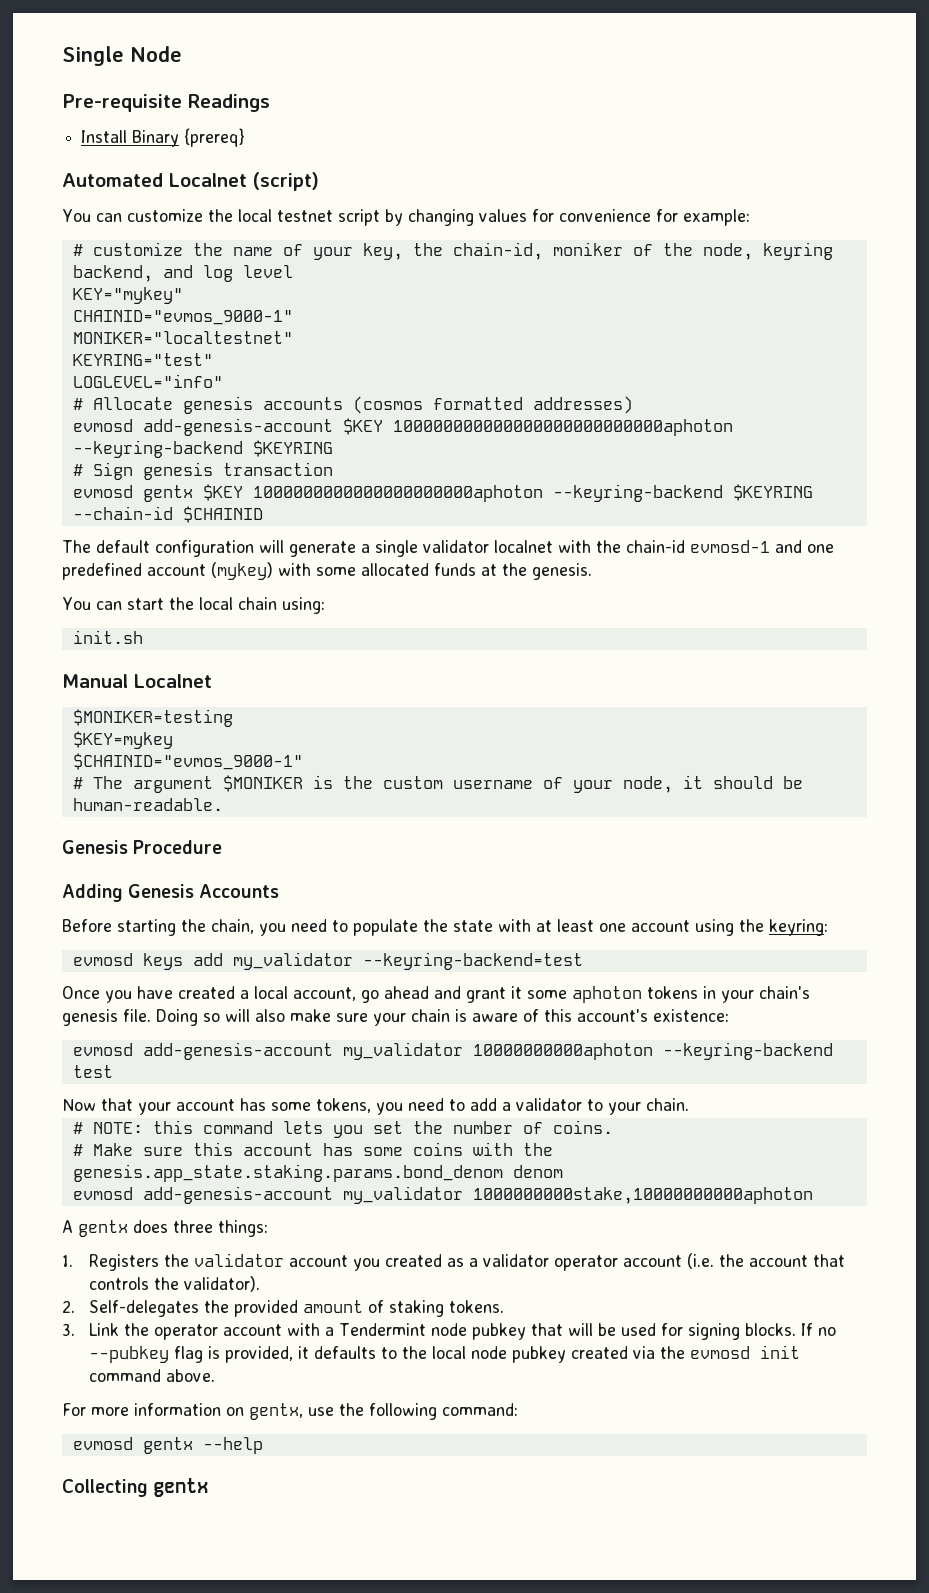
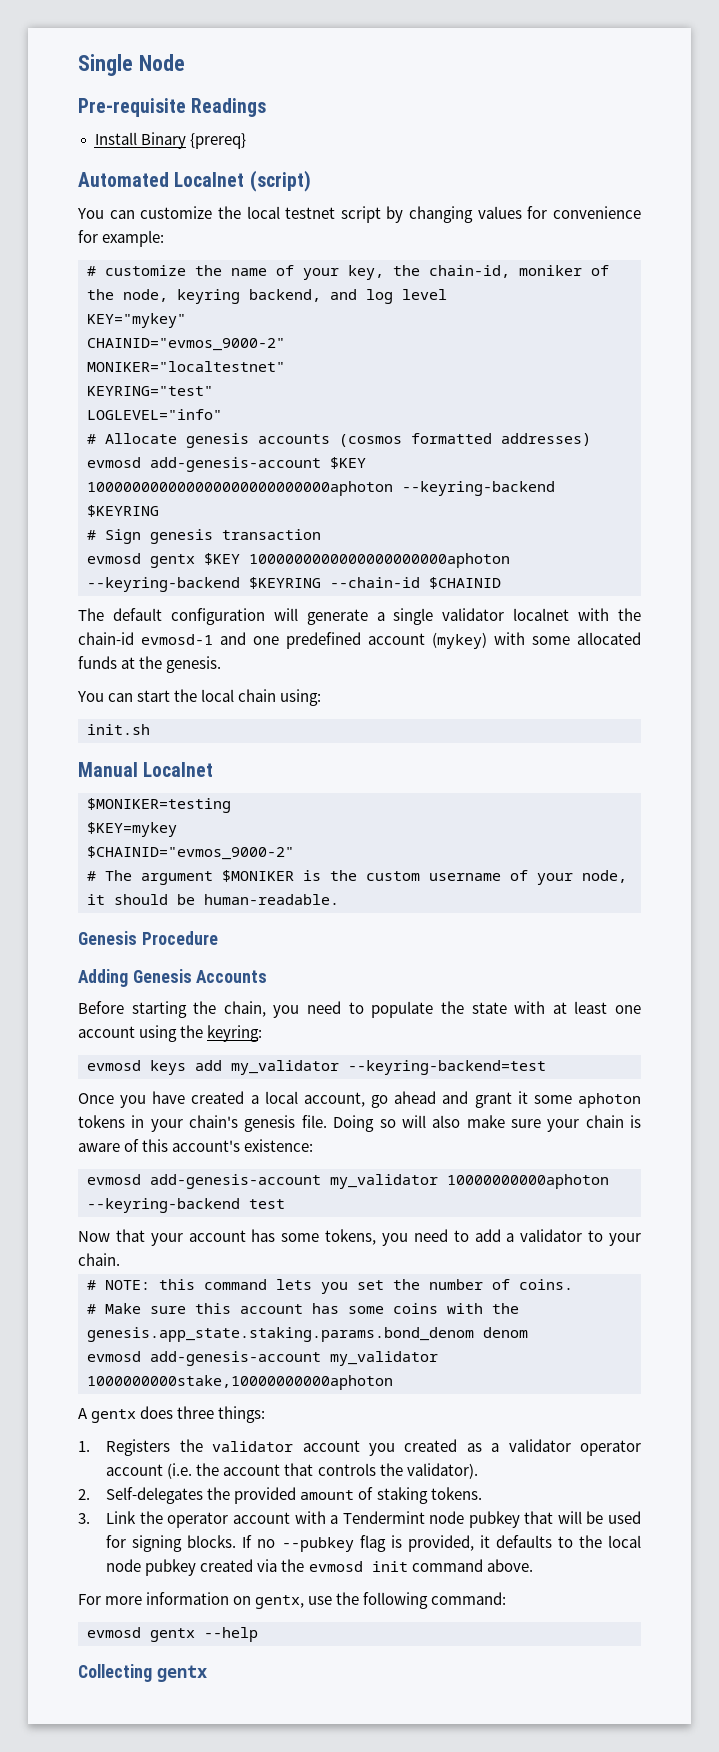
- CHAINID="evmos_9000-1"
+ CHAINID="evmos_9000-2"
- $CHAINID="evmos_9000-1"
+ $CHAINID="evmos_9000-2"

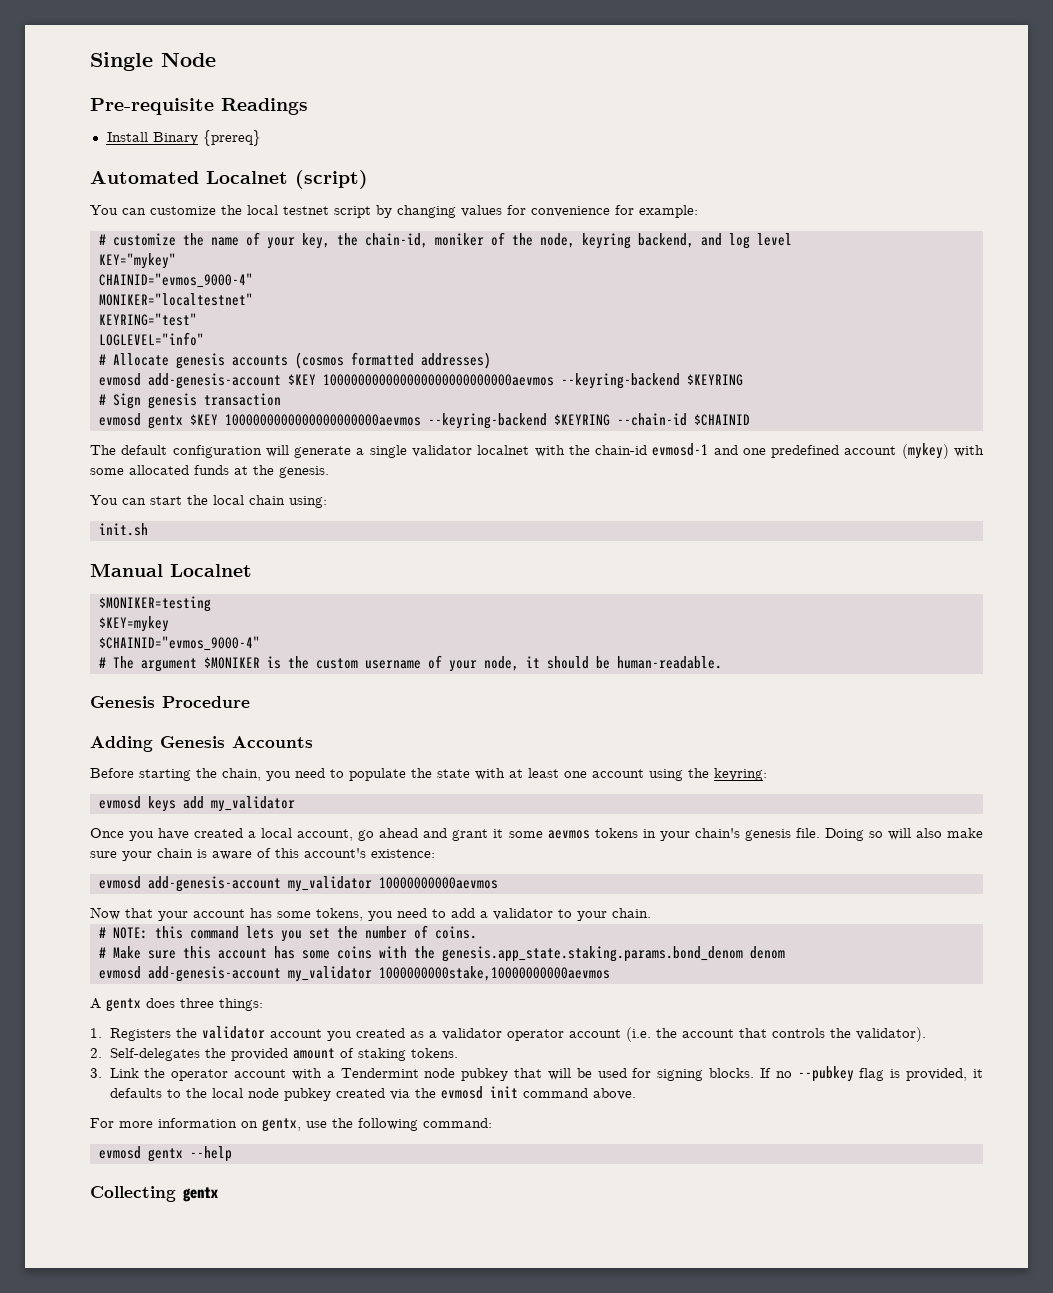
- CHAINID="evmos_9000-2"
+ CHAINID="evmos_9000-4"
- evmosd add-genesis-account $KEY 100000000000000000000000000aphoton --keyring-backend $KEYRING
+ evmosd add-genesis-account $KEY 100000000000000000000000000aevmos --keyring-backend $KEYRING
- evmosd gentx $KEY 1000000000000000000000aphoton --keyring-backend $KEYRING --chain-id $CHAINID
+ evmosd gentx $KEY 1000000000000000000000aevmos --keyring-backend $KEYRING --chain-id $CHAINID
- $CHAINID="evmos_9000-2"
+ $CHAINID="evmos_9000-4"
- evmosd keys add my_validator --keyring-backend=test
+ evmosd keys add my_validator
- Once you have created a local account, go ahead and grant it some aphoton tokens in your chain's genesis file.
+ Once you have created a local account, go ahead and grant it some aevmos tokens in your chain's genesis file.
- evmosd add-genesis-account my_validator 10000000000aphoton --keyring-backend test
+ evmosd add-genesis-account my_validator 10000000000aevmos
- evmosd add-genesis-account my_validator 1000000000stake,10000000000aphoton
+ evmosd add-genesis-account my_validator 1000000000stake,10000000000aevmos

